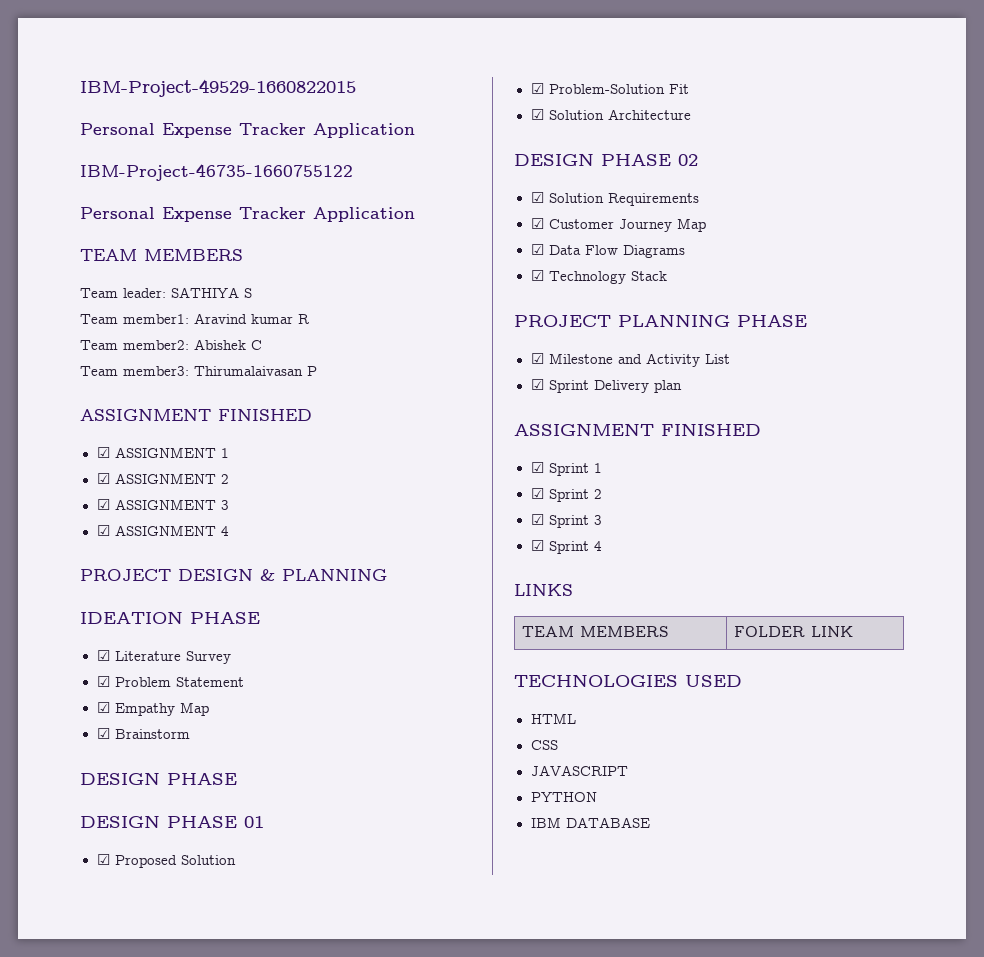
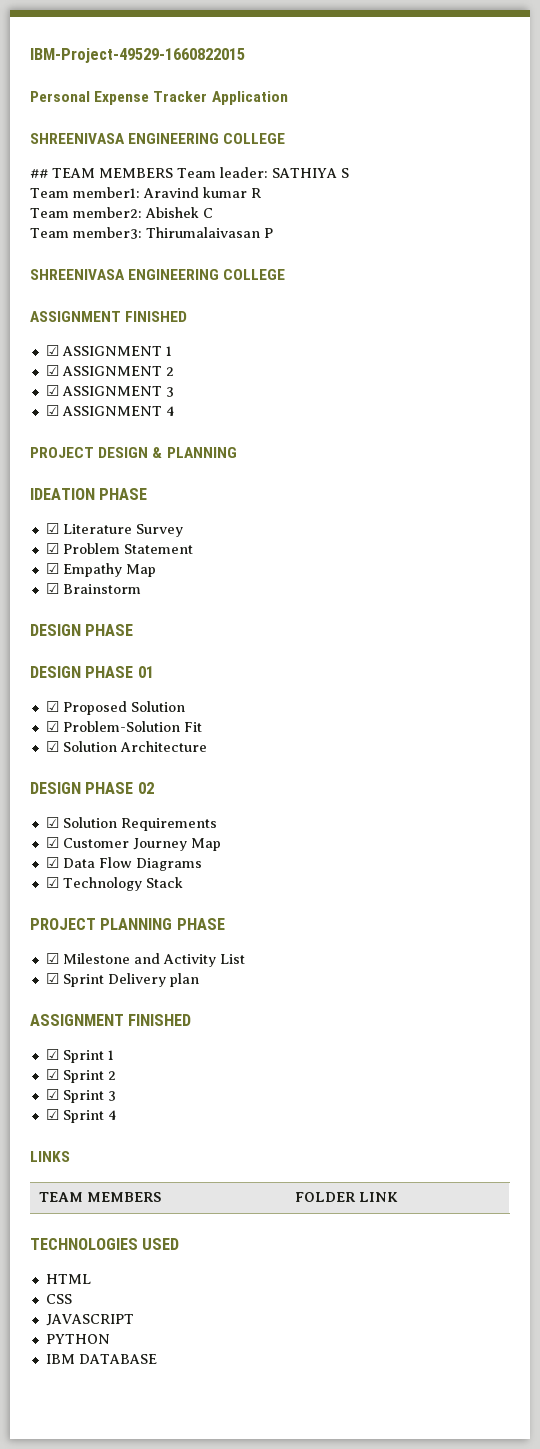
  IBM-Project-49529-1660822015
  Personal Expense Tracker Application
- IBM-Project-46735-1660755122
- Personal Expense Tracker Application
- TEAM MEMBERS
- Team leader: SATHIYA S
+ SHREENIVASA ENGINEERING COLLEGE
+ ## TEAM MEMBERS Team leader: SATHIYA S
  Team member3: Thirumalaivasan P
+ SHREENIVASA ENGINEERING COLLEGE

